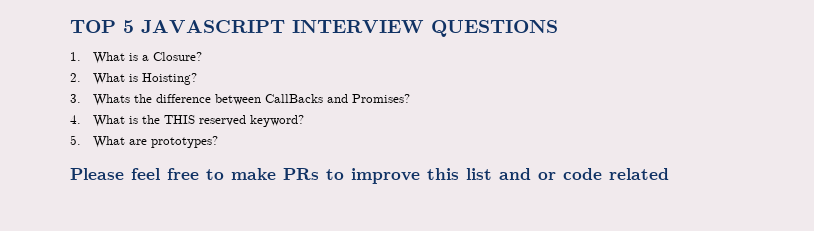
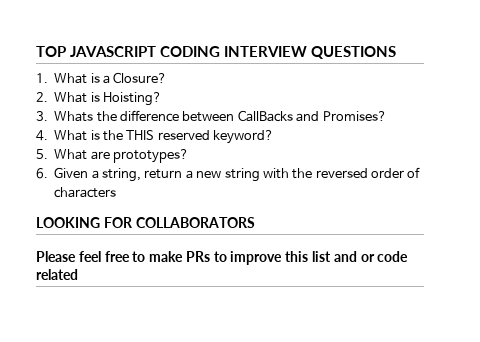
- TOP 5 JAVASCRIPT INTERVIEW QUESTIONS
+ TOP JAVASCRIPT CODING INTERVIEW QUESTIONS
+ 6. Given a string, return a new string with the reversed order of characters
+ LOOKING FOR COLLABORATORS

